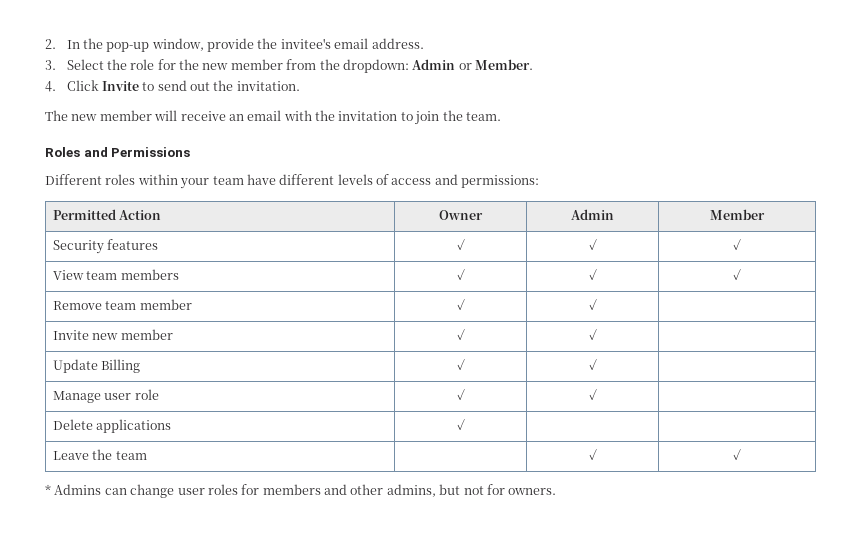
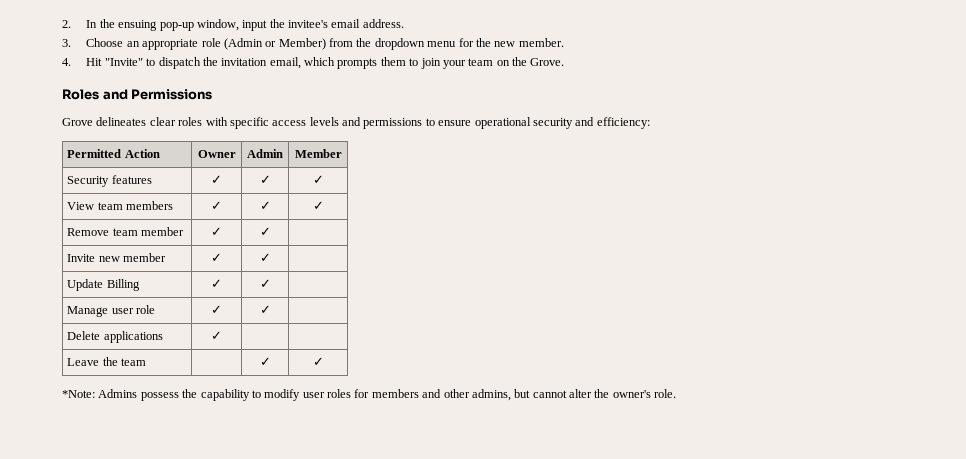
- 2. In the pop-up window, provide the invitee's email address.
+ 2. In the ensuing pop-up window, input the invitee's email address.
- 3. Select the role for the new member from the dropdown: Admin or Member.
- 4. Click Invite to send out the invitation.
- The new member will receive an email with the invitation to join the team.
+ 3. Choose an appropriate role (Admin or Member) from the dropdown menu for the new member.
+ 4. Hit "Invite" to dispatch the invitation email, which prompts them to join your team on the Grove.
  Roles and Permissions
- Different roles within your team have different levels of access and permissions:
+ Grove delineates clear roles with specific access levels and permissions to ensure operational security and efficiency:
- * Admins can change user roles for members and other admins, but not for owners.
+ *Note: Admins possess the capability to modify user roles for members and other admins, but cannot alter the owner's role.

